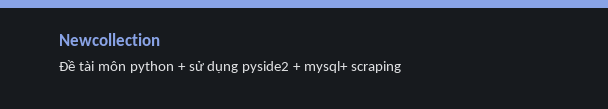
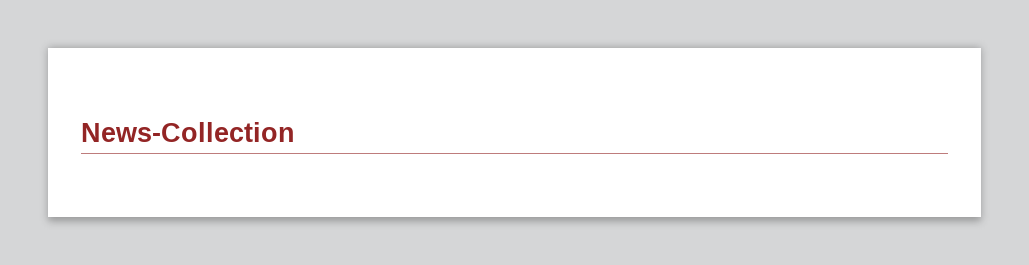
- Newcollection
- Đề tài môn python + sử dụng pyside2 + mysql+ scraping
+ News-Collection

